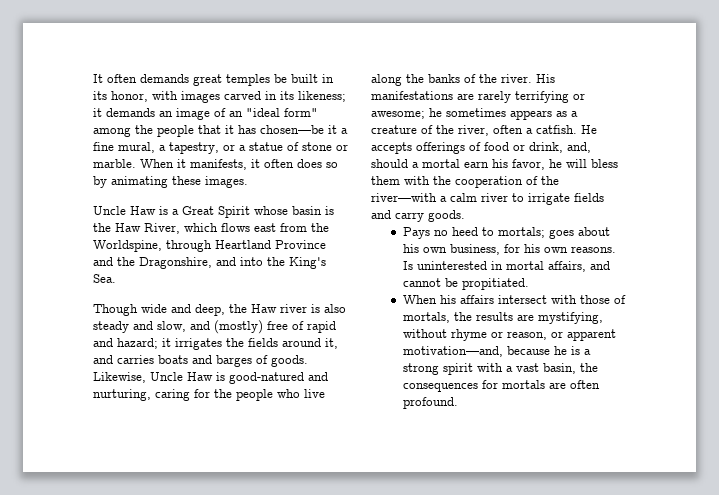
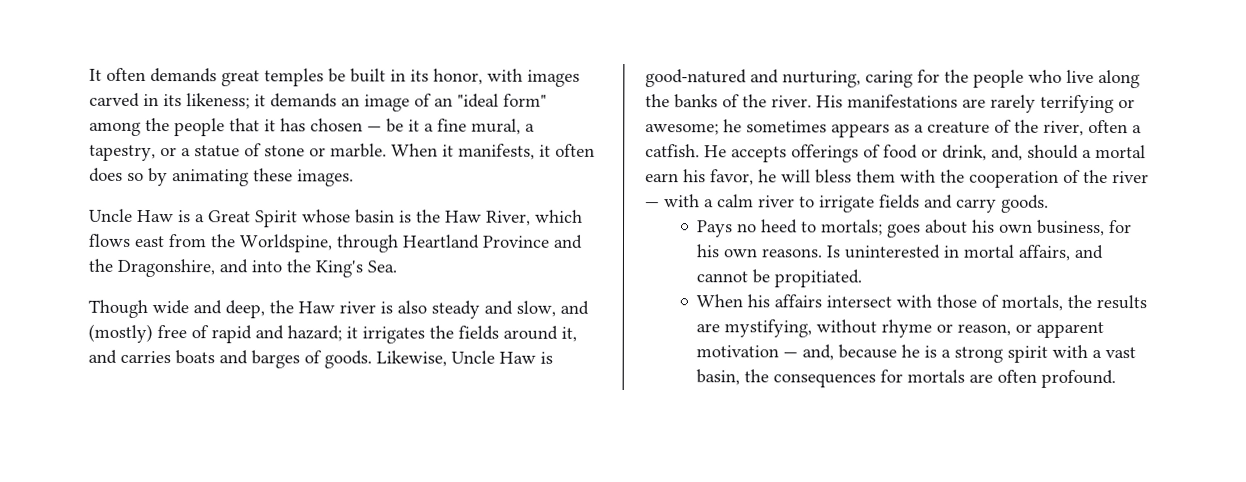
- It often demands great temples be built in its honor, with images carved in its likeness; it demands an image of an "ideal form" among the people that it has chosen—be it a fine mural, a tapestry, or a statue of stone or marble.
+ It often demands great temples be built in its honor, with images carved in its likeness; it demands an image of an "ideal form" among the people that it has chosen — be it a fine mural, a tapestry, or a statue of stone or marble.
- He accepts offerings of food or drink, and, should a mortal earn his favor, he will bless them with the cooperation of the river—with a calm river to irrigate fields and carry goods.
+ He accepts offerings of food or drink, and, should a mortal earn his favor, he will bless them with the cooperation of the river — with a calm river to irrigate fields and carry goods.
- When his affairs intersect with those of mortals, the results are mystifying, without rhyme or reason, or apparent motivation—and, because he is a strong spirit with a vast basin, the consequences for mortals are often profound.
+ When his affairs intersect with those of mortals, the results are mystifying, without rhyme or reason, or apparent motivation — and, because he is a strong spirit with a vast basin, the consequences for mortals are often profound.

